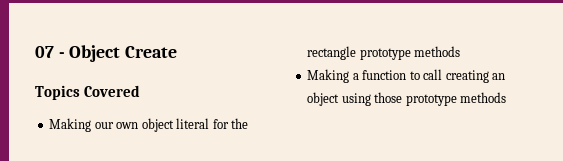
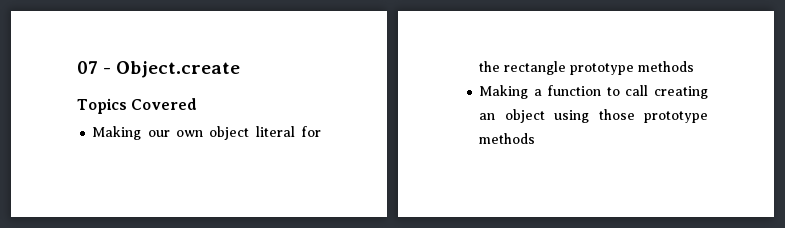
- 07 - Object Create
+ 07 - Object.create

